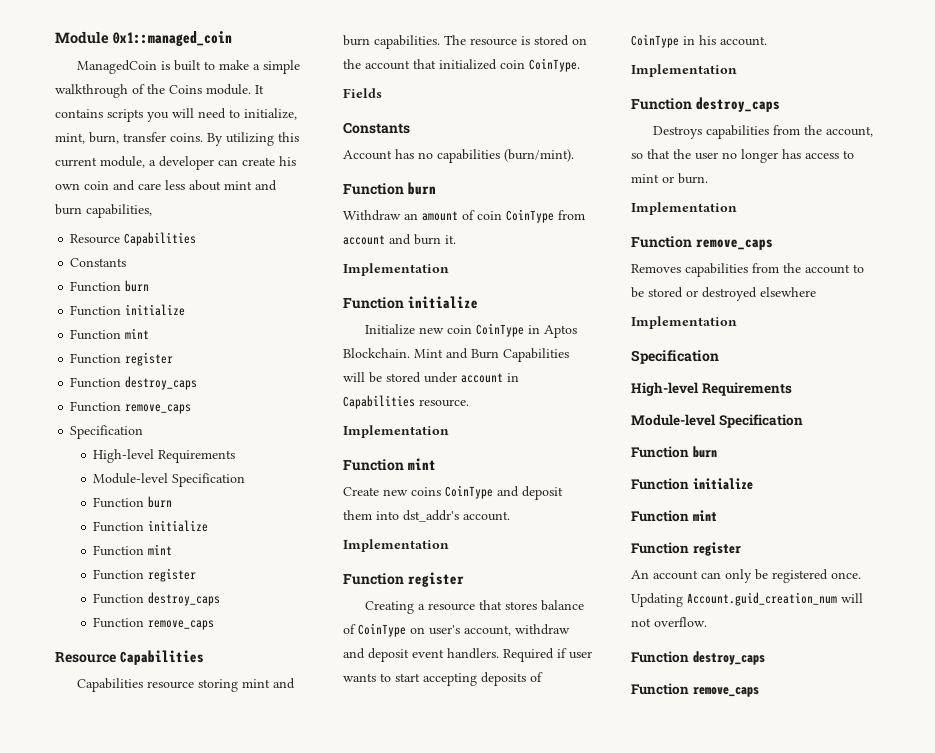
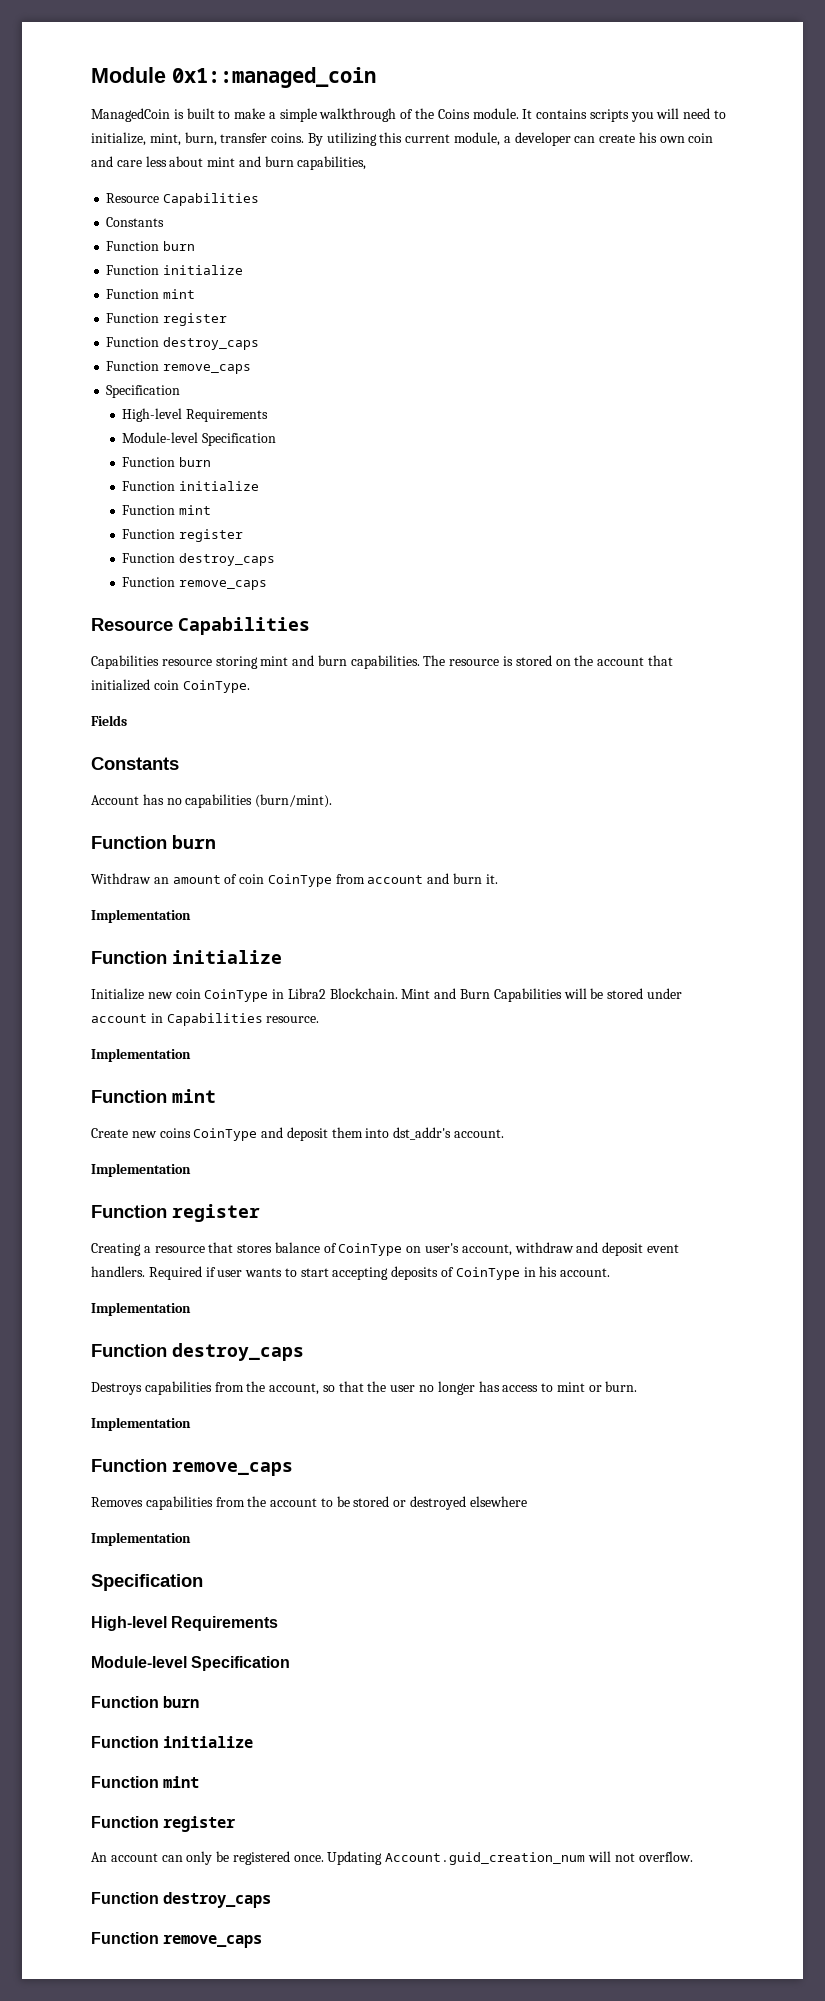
- Initialize new coin CoinType in Aptos Blockchain.
+ Initialize new coin CoinType in Libra2 Blockchain.

